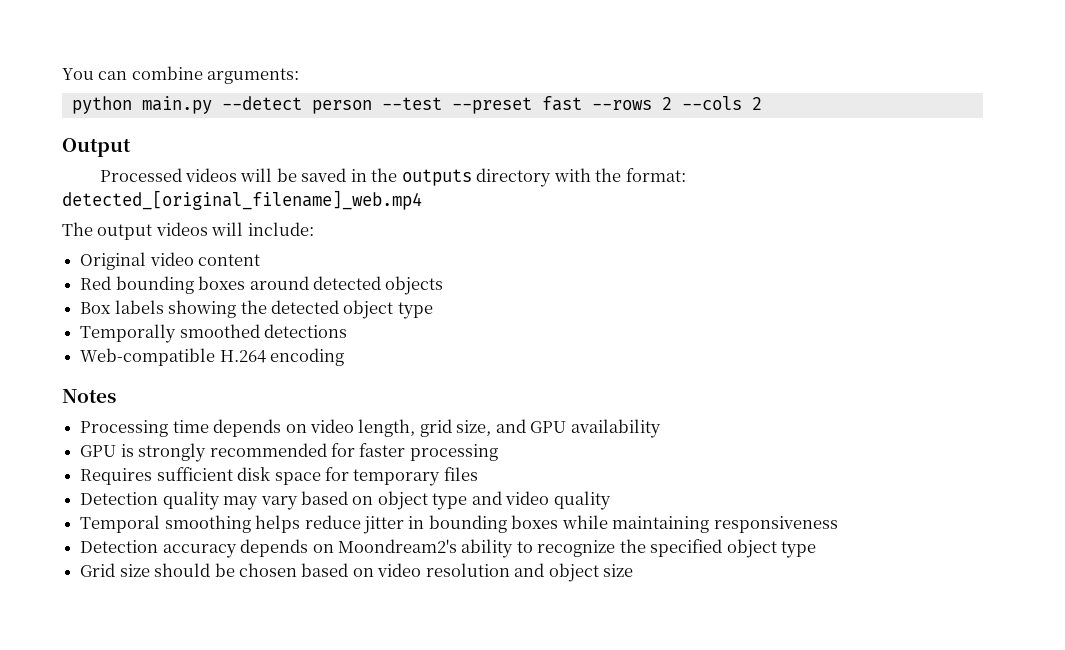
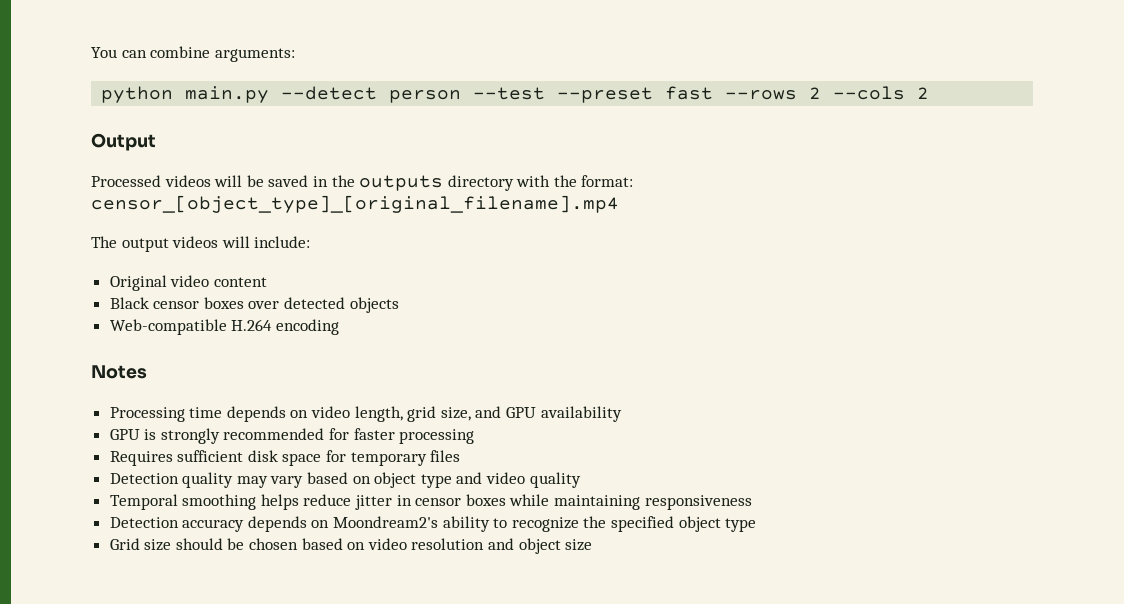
- Processed videos will be saved in the outputs directory with the format: detected_[original_filename]_web.mp4
+ Processed videos will be saved in the outputs directory with the format: censor_[object_type]_[original_filename].mp4
- Red bounding boxes around detected objects
- Box labels showing the detected object type
- Temporally smoothed detections
+ Black censor boxes over detected objects
- Temporal smoothing helps reduce jitter in bounding boxes while maintaining responsiveness
+ Temporal smoothing helps reduce jitter in censor boxes while maintaining responsiveness

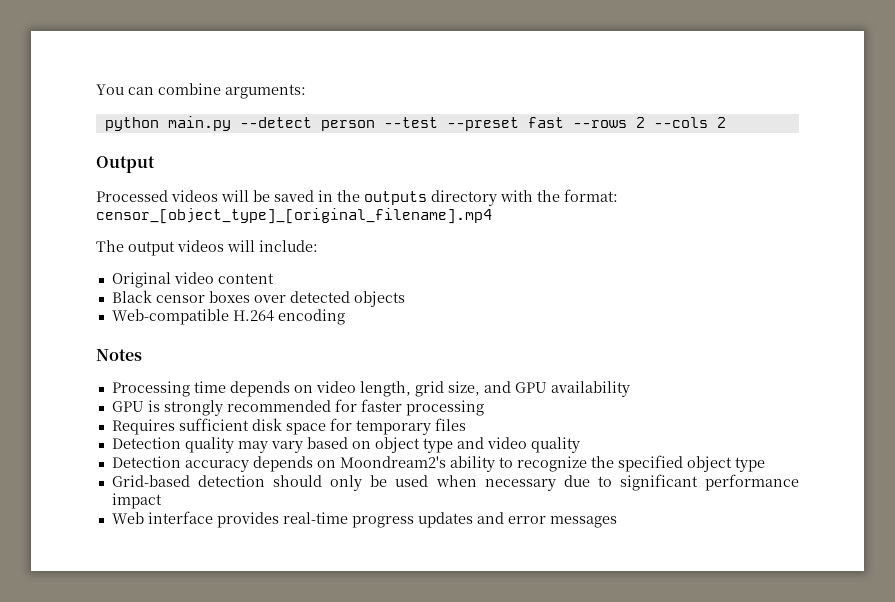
- Temporal smoothing helps reduce jitter in censor boxes while maintaining responsiveness
- Grid size should be chosen based on video resolution and object size
+ Grid-based detection should only be used when necessary due to significant performance impact
+ Web interface provides real-time progress updates and error messages

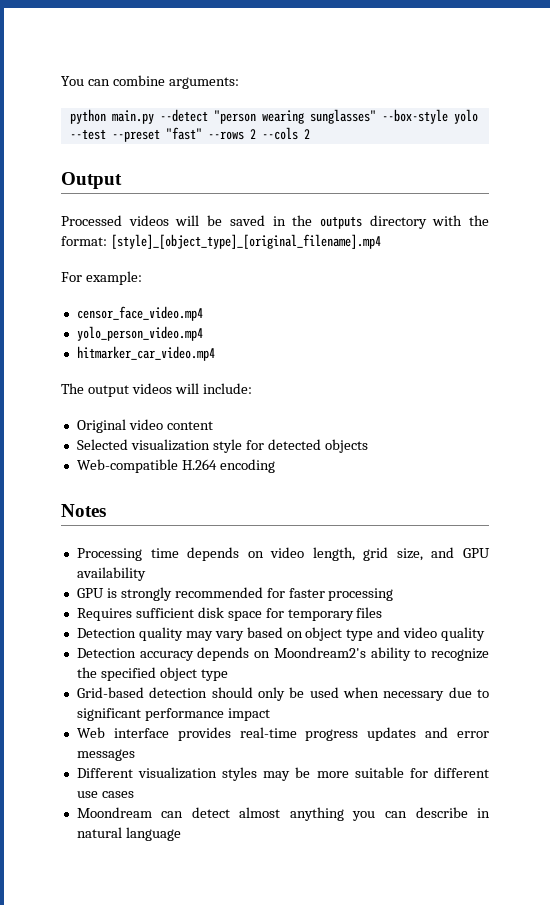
- python main.py --detect person --test --preset fast --rows 2 --cols 2
+ python main.py --detect "person wearing sunglasses" --box-style yolo --test --preset "fast" --rows 2 --cols 2
- Processed videos will be saved in the outputs directory with the format: censor_[object_type]_[original_filename].mp4
+ Processed videos will be saved in the outputs directory with the format: [style]_[object_type]_[original_filename].mp4
+ For example:
+ censor_face_video.mp4
+ yolo_person_video.mp4
+ hitmarker_car_video.mp4
- Black censor boxes over detected objects
+ Selected visualization style for detected objects
+ Different visualization styles may be more suitable for different use cases
+ Moondream can detect almost anything you can describe in natural language

